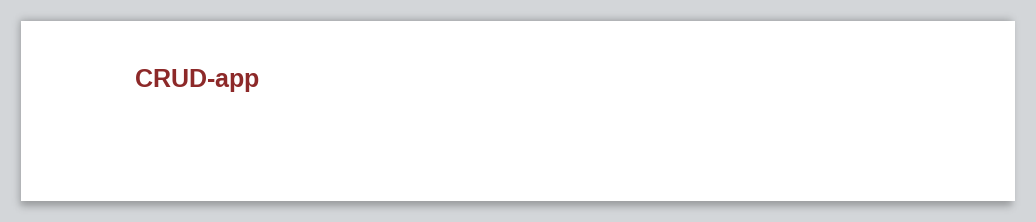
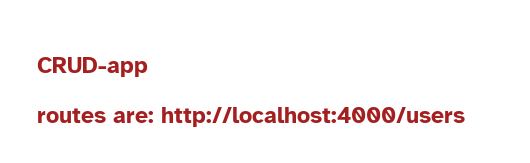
+ routes are: http://localhost:4000/users

